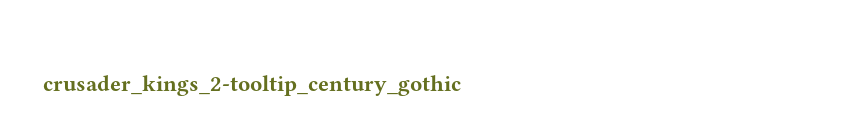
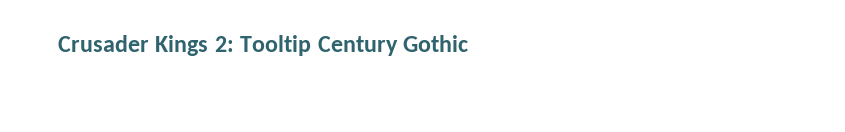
- crusader_kings_2-tooltip_century_gothic
+ Crusader Kings 2: Tooltip Century Gothic

